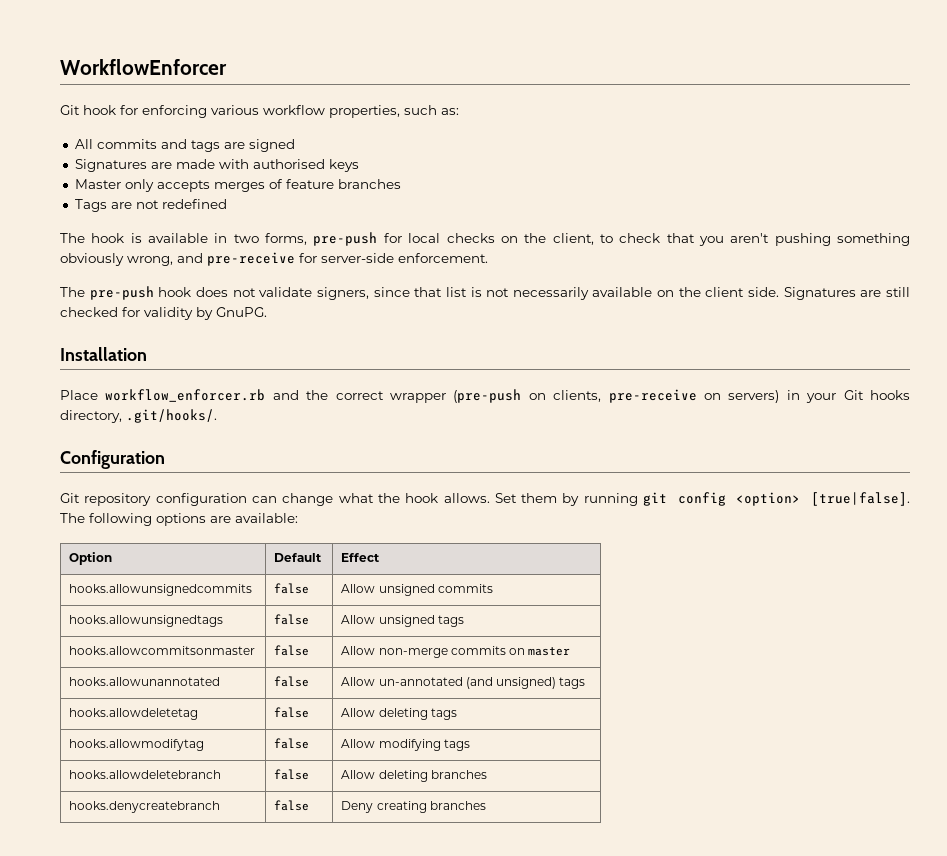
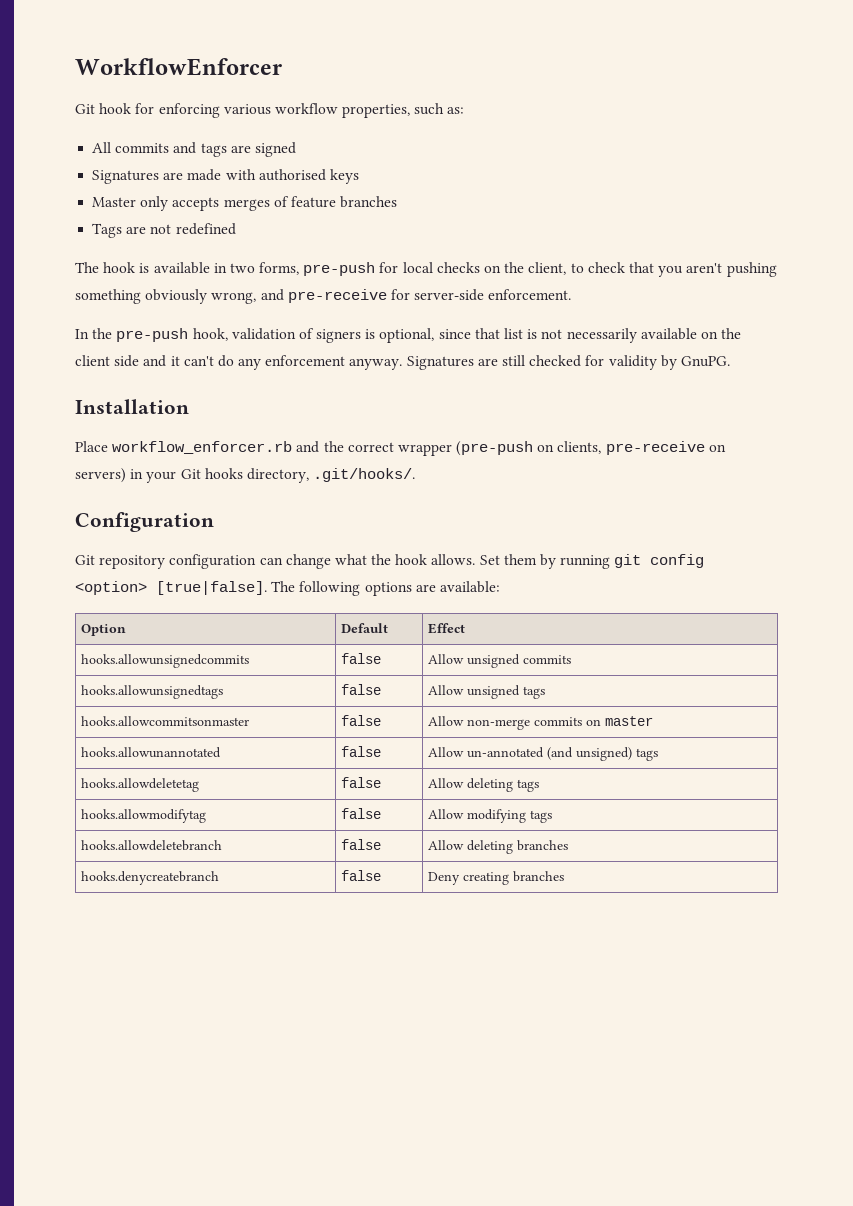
- The pre-push hook does not validate signers, since that list is not necessarily available on the client side.
+ In the pre-push hook, validation of signers is optional, since that list is not necessarily available on the client side and it can't do any enforcement anyway.

